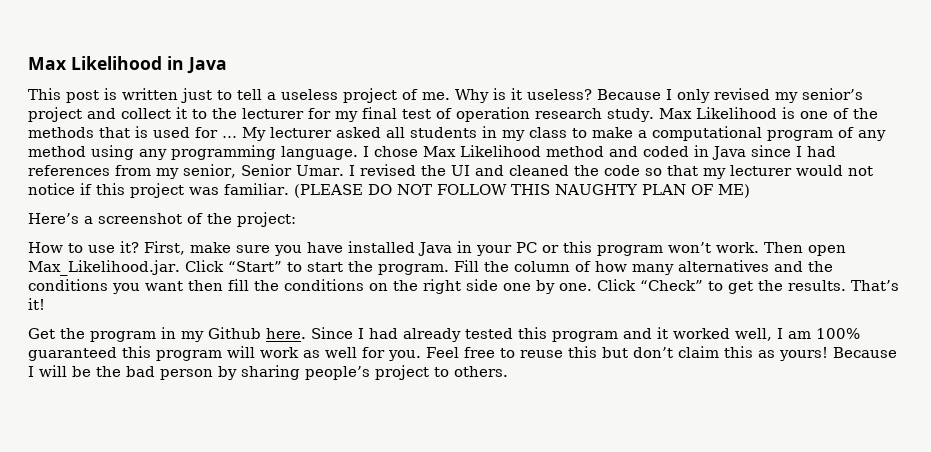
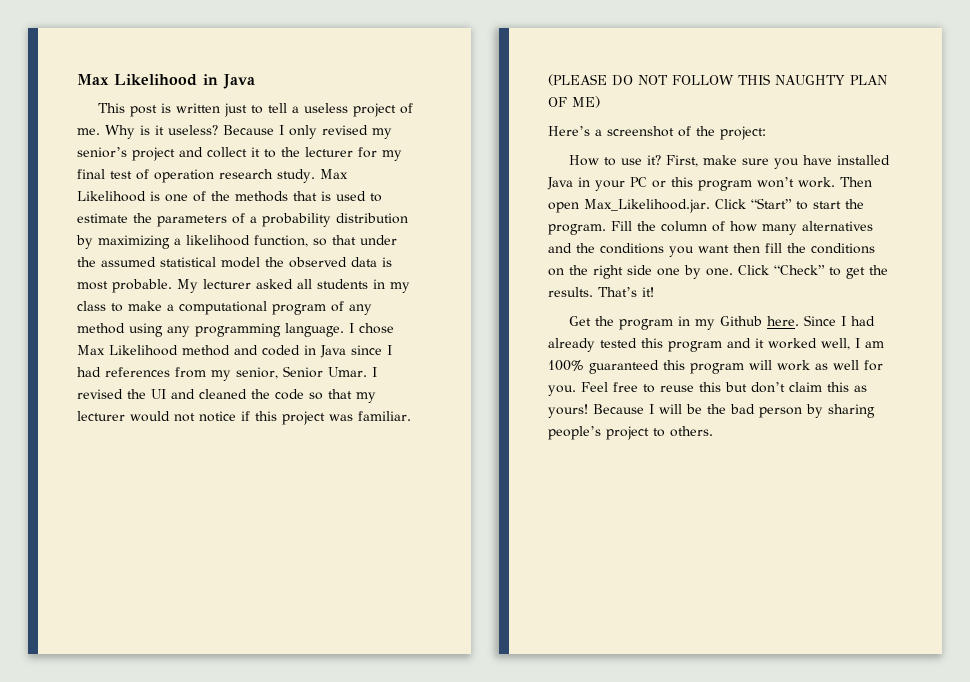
- Max Likelihood is one of the methods that is used for …
+ Max Likelihood is one of the methods that is used to estimate the parameters of a probability distribution by maximizing a likelihood function, so that under the assumed statistical model the observed data is most probable.

